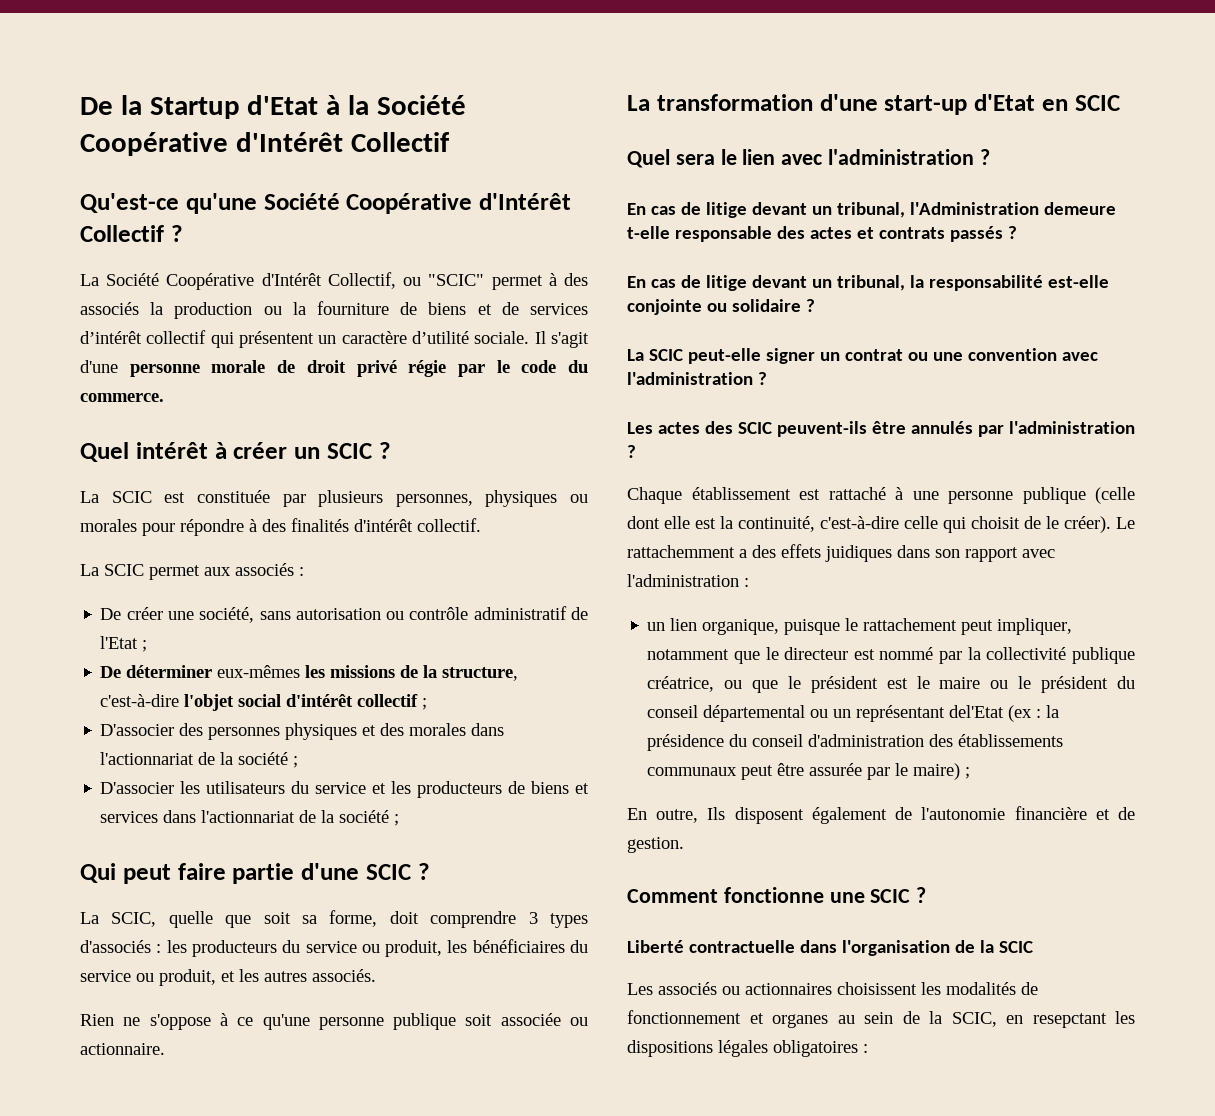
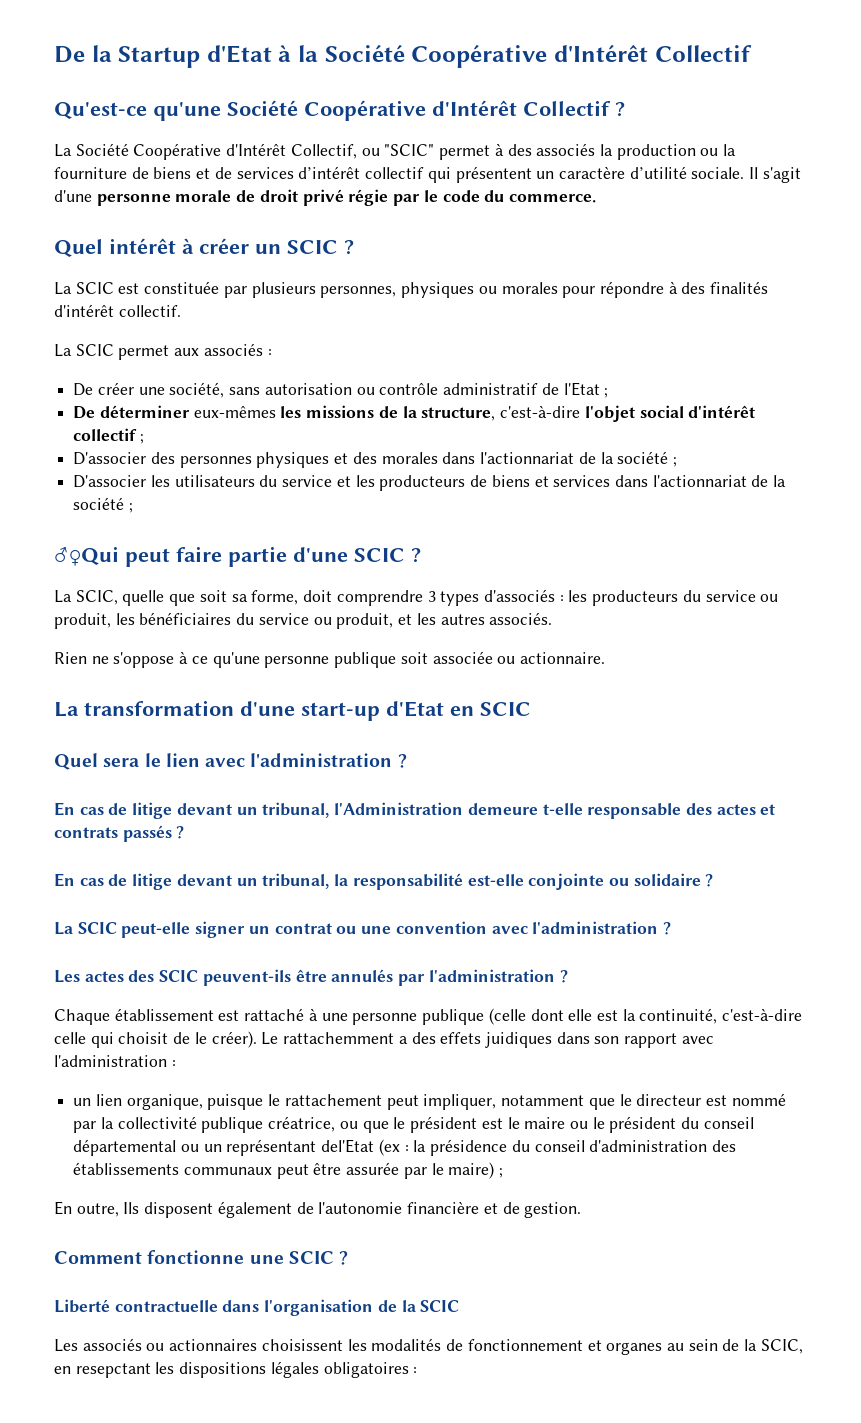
- Qui peut faire partie d'une SCIC ?
+ ♂♀Qui peut faire partie d'une SCIC ?

